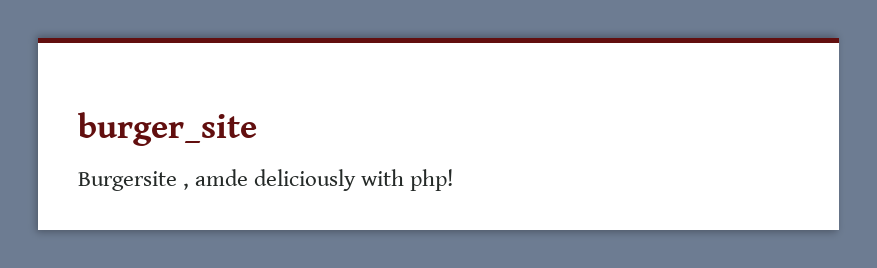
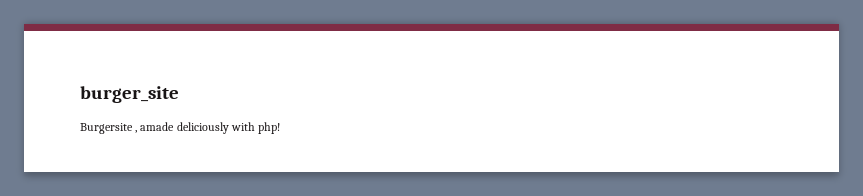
- Burgersite , amde deliciously with php!
+ Burgersite , amade deliciously with php!

